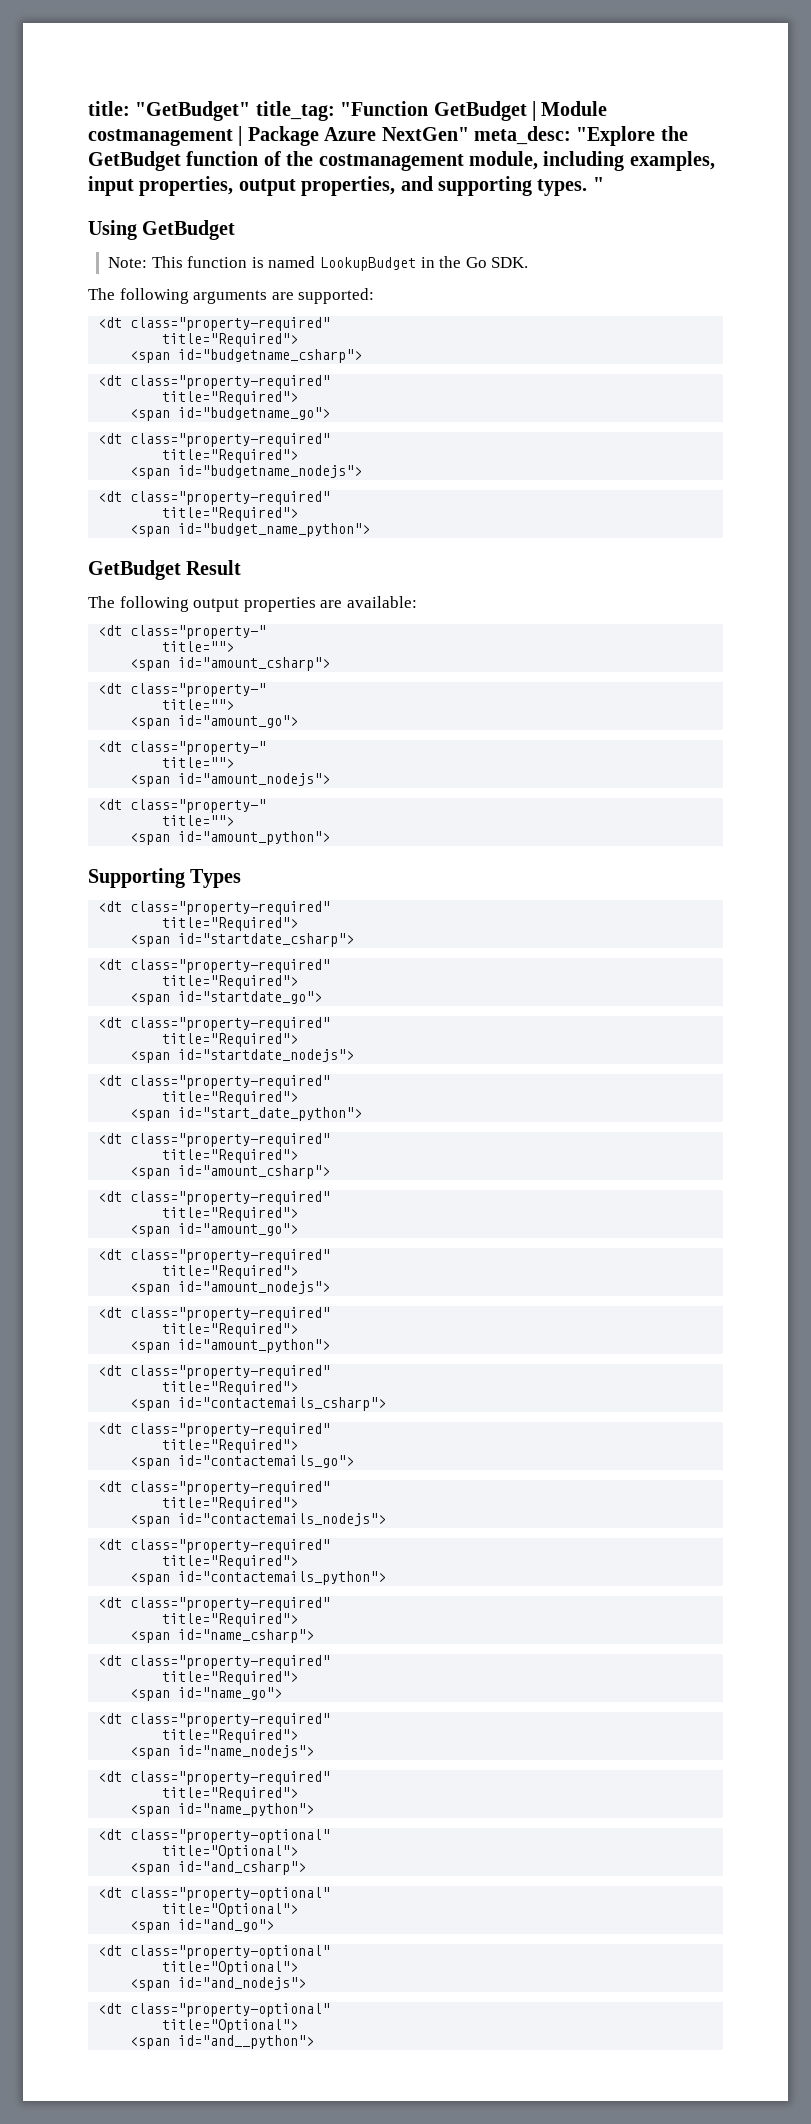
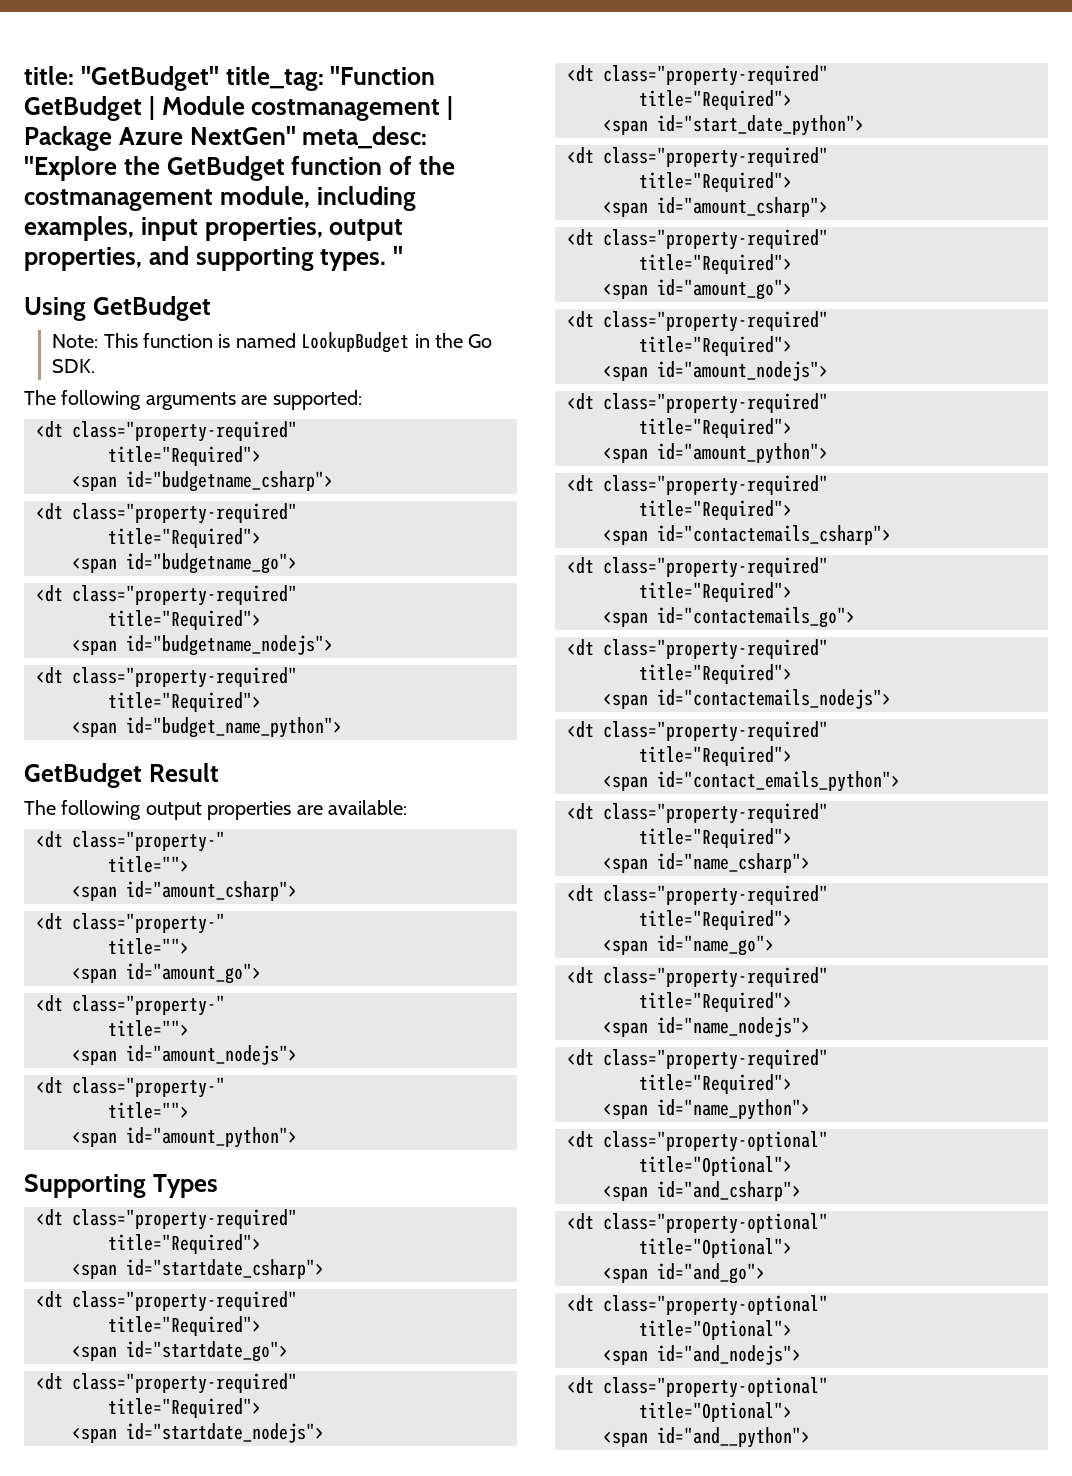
- <span id="contactemails_python">
+ <span id="contact_emails_python">

